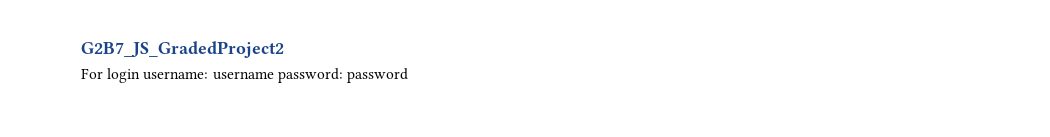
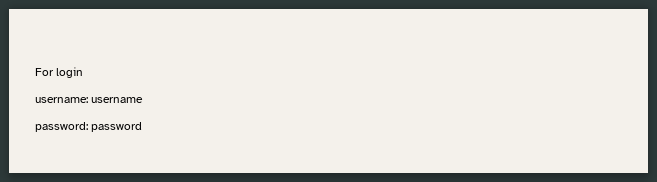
- G2B7_JS_GradedProject2
- For login username: username password: password
+ For login
+ username: username
+ password: password

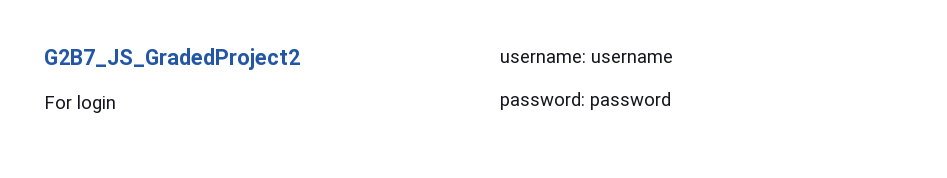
+ G2B7_JS_GradedProject2

